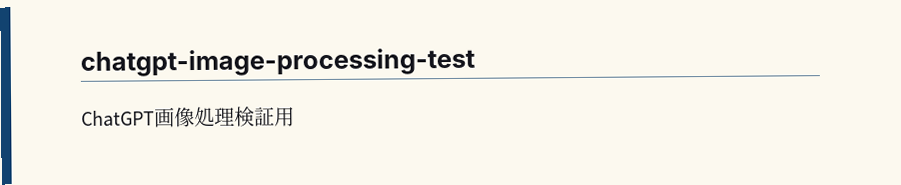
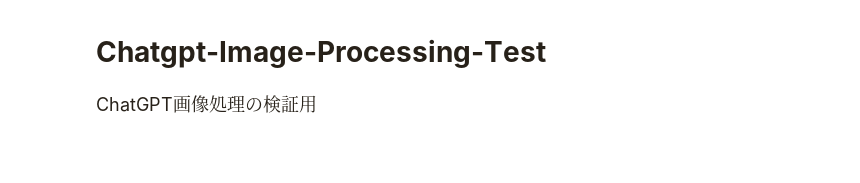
- chatgpt-image-processing-test
+ Chatgpt-Image-Processing-Test
- ChatGPT画像処理検証用
+ ChatGPT画像処理の検証用

